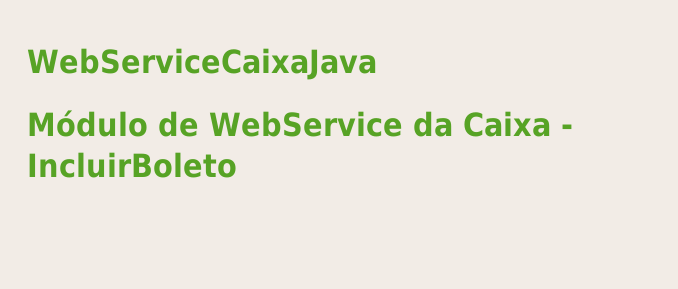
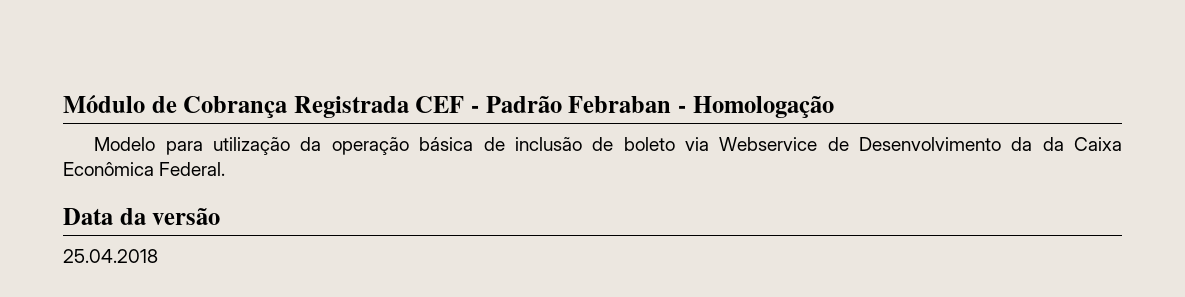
- WebServiceCaixaJava
- Módulo de WebService da Caixa - IncluirBoleto
+ Módulo de Cobrança Registrada CEF - Padrão Febraban - Homologação
+ Modelo para utilização da operação básica de inclusão de boleto via Webservice de Desenvolvimento da da Caixa Econômica Federal.
+ Data da versão
+ 25.04.2018

